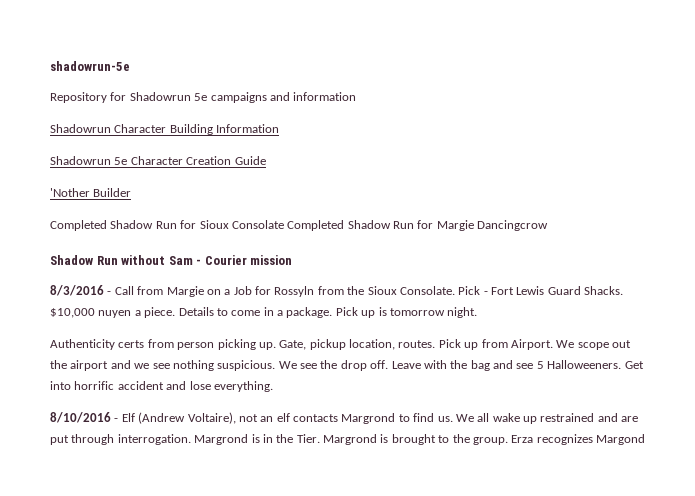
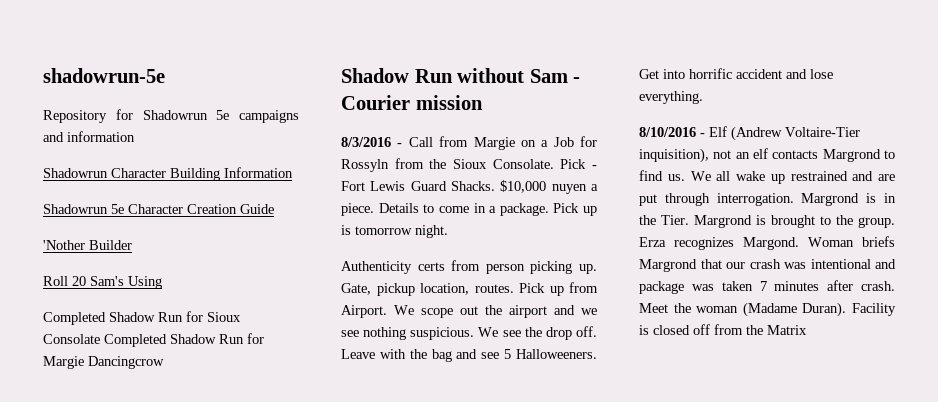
+ Roll 20 Sam's Using
- 8/10/2016 - Elf (Andrew Voltaire), not an elf contacts Margrond to find us.
+ 8/10/2016 - Elf (Andrew Voltaire-Tier inquisition), not an elf contacts Margrond to find us.
- Erza recognizes Margond
+ Erza recognizes Margond. Woman briefs Margrond that our crash was intentional and package was taken 7 minutes after crash. Meet the woman (Madame Duran). Facility is closed off from the Matrix

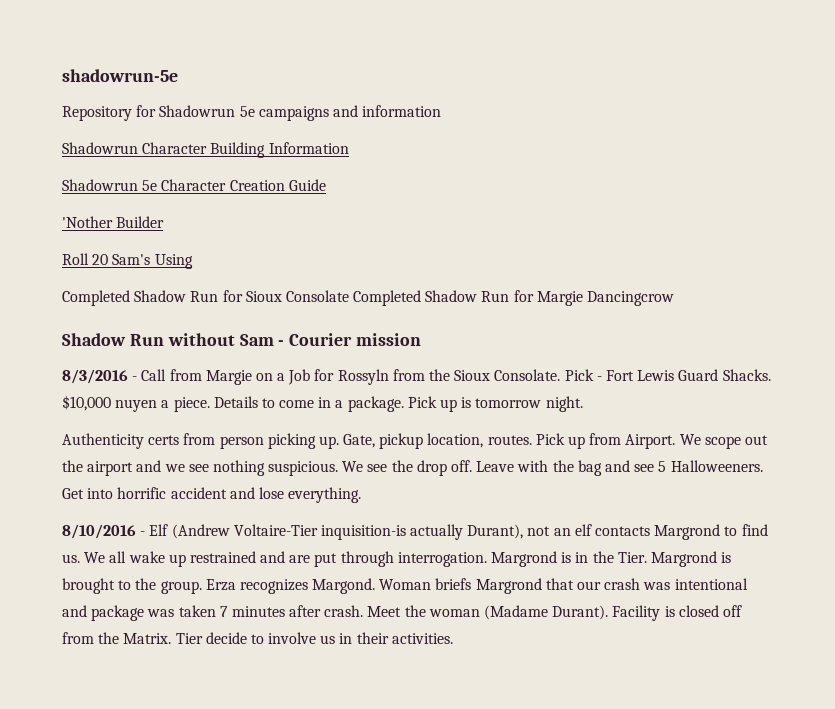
- 8/10/2016 - Elf (Andrew Voltaire-Tier inquisition), not an elf contacts Margrond to find us.
+ 8/10/2016 - Elf (Andrew Voltaire-Tier inquisition-is actually Durant), not an elf contacts Margrond to find us.
- Meet the woman (Madame Duran).
+ Meet the woman (Madame Durant).
- Facility is closed off from the Matrix
+ Facility is closed off from the Matrix. Tier decide to involve us in their activities.

